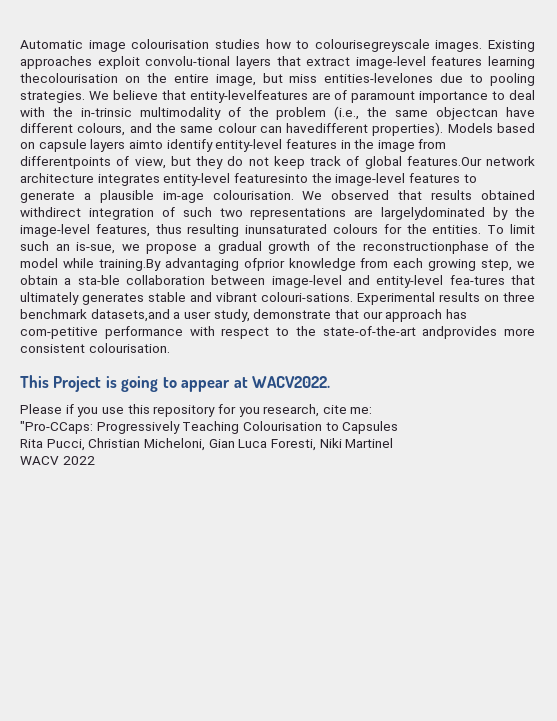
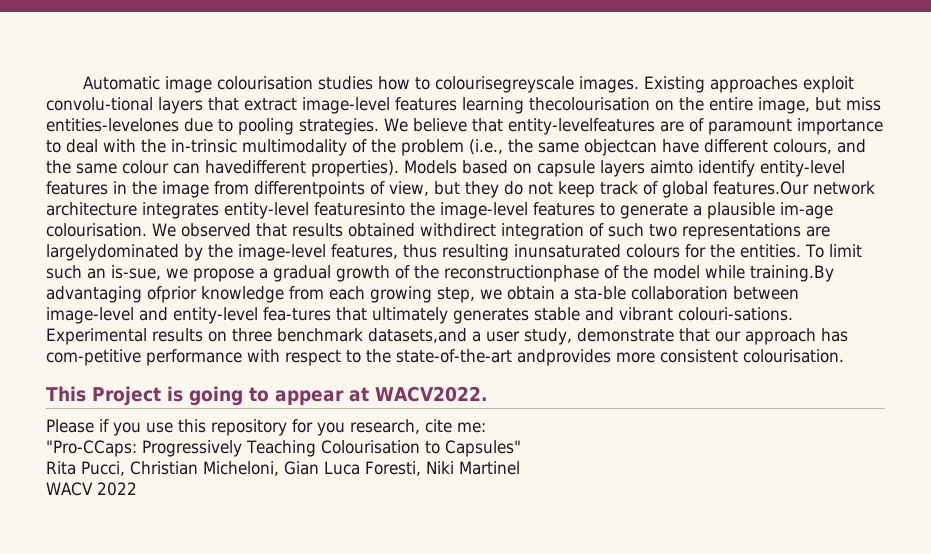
- "Pro-CCaps: Progressively Teaching Colourisation to Capsules
+ "Pro-CCaps: Progressively Teaching Colourisation to Capsules"

